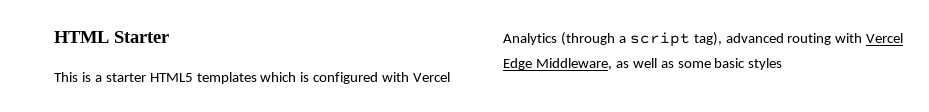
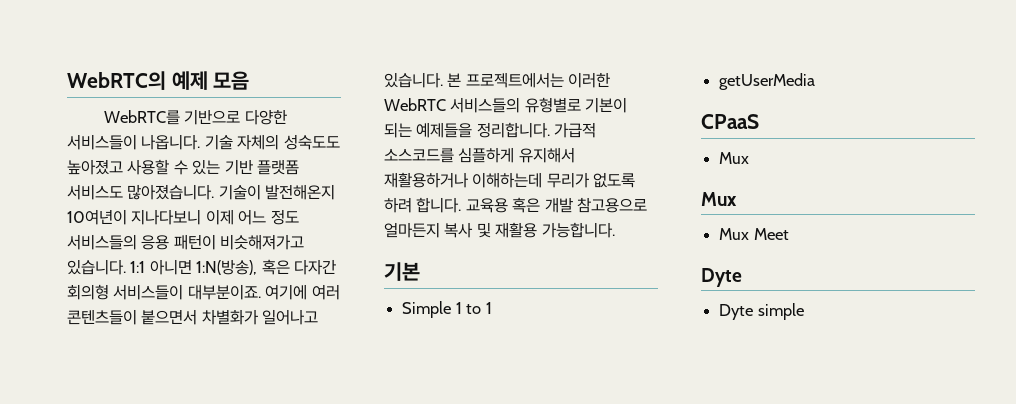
- HTML Starter
- This is a starter HTML5 templates which is configured with Vercel Analytics (through a script tag), advanced routing with Vercel Edge Middleware, as well as some basic styles
+ WebRTC의 예제 모음
+ WebRTC를 기반으로 다양한 서비스들이 나옵니다. 기술 자체의 성숙도도 높아졌고 사용할 수 있는 기반 플랫폼 서비스도 많아졌습니다. 기술이 발전해온지 10여년이 지나다보니 이제 어느 정도 서비스들의 응용 패턴이 비슷해져가고 있습니다. 1:1 아니면 1:N(방송), 혹은 다자간 회의형 서비스들이 대부분이죠. 여기에 여러 콘텐츠들이 붙으면서 차별화가 일어나고 있습니다. 본 프로젝트에서는 이러한 WebRTC 서비스들의 유형별로 기본이 되는 예제들을 정리합니다. 가급적 소스코드를 심플하게 유지해서 재활용하거나 이해하는데 무리가 없도록 하려 합니다. 교육용 혹은 개발 참고용으로 얼마든지 복사 및 재활용 가능합니다.
+ 기본
+ Simple 1 to 1
+ getUserMedia
+ CPaaS
+ Mux
+ Mux
+ Mux Meet
+ Dyte
+ Dyte simple

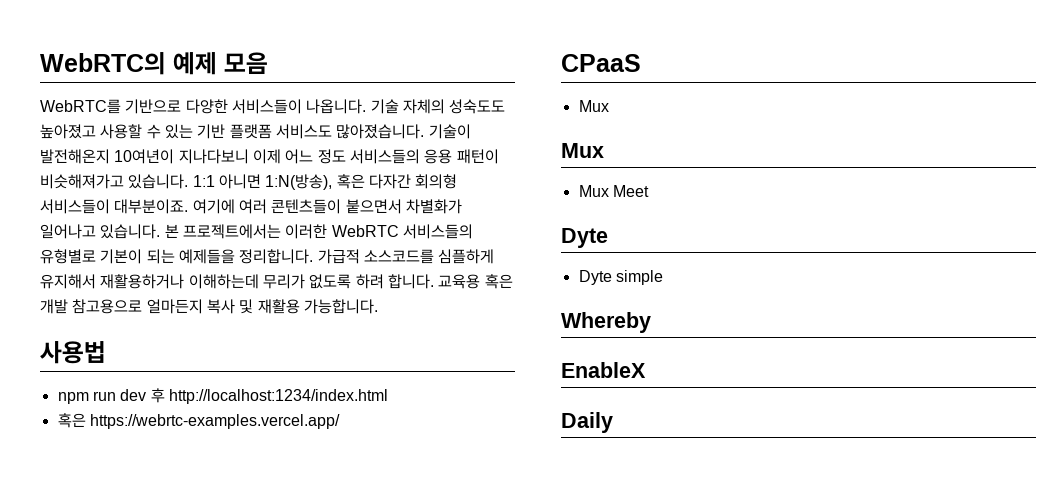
- 기본
- Simple 1 to 1
- getUserMedia
+ 사용법
+ npm run dev 후 http://localhost:1234/index.html
+ 혹은 https://webrtc-examples.vercel.app/
+ Whereby
+ EnableX
+ Daily

